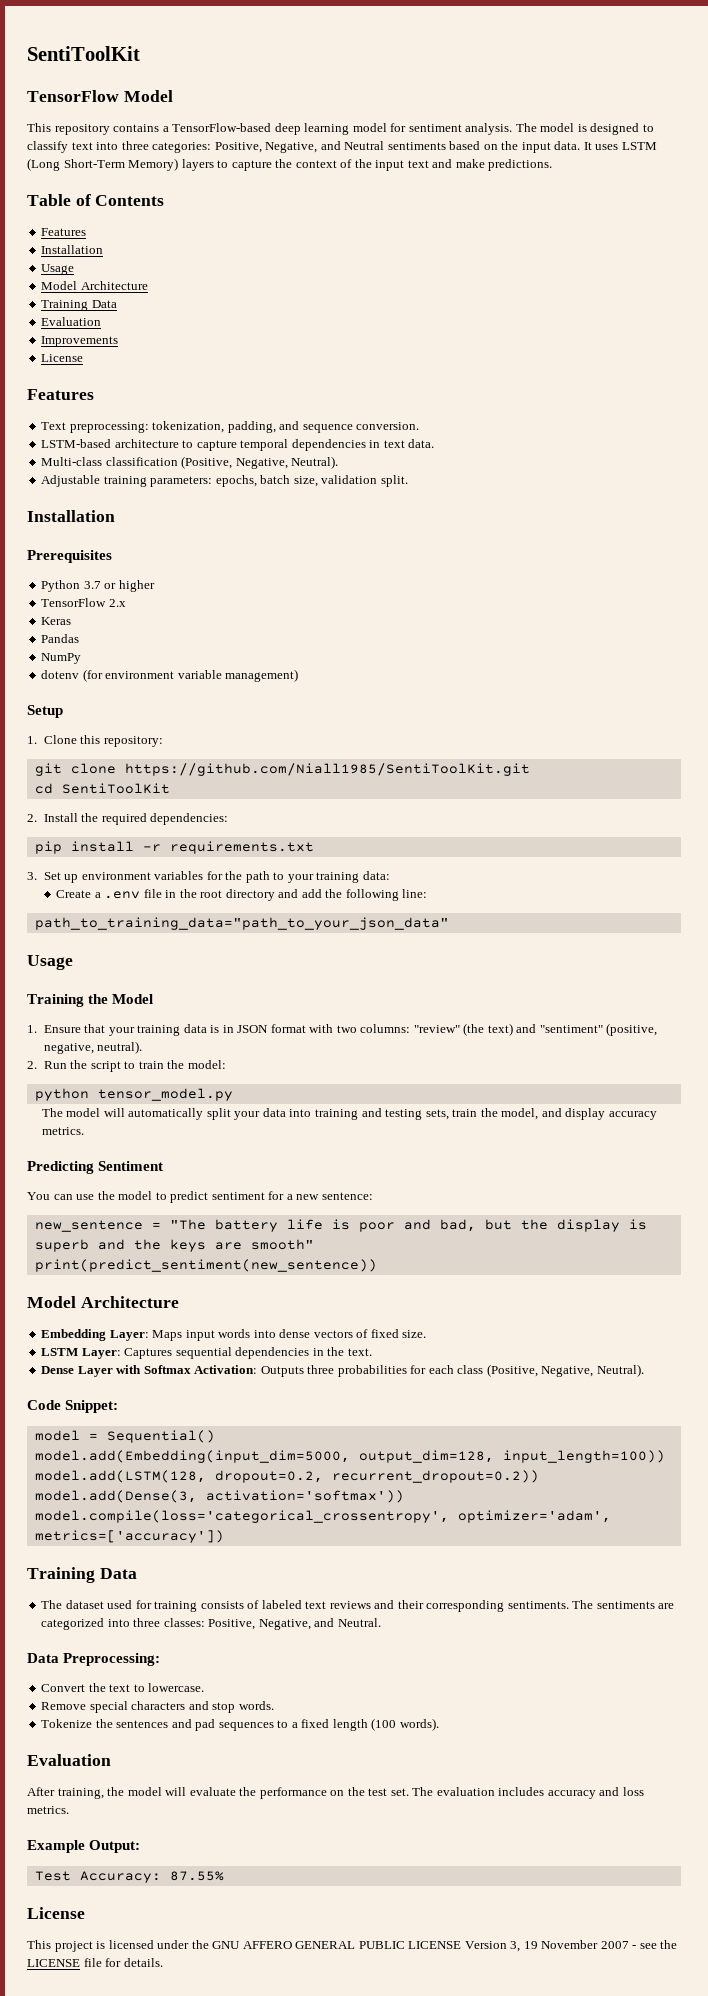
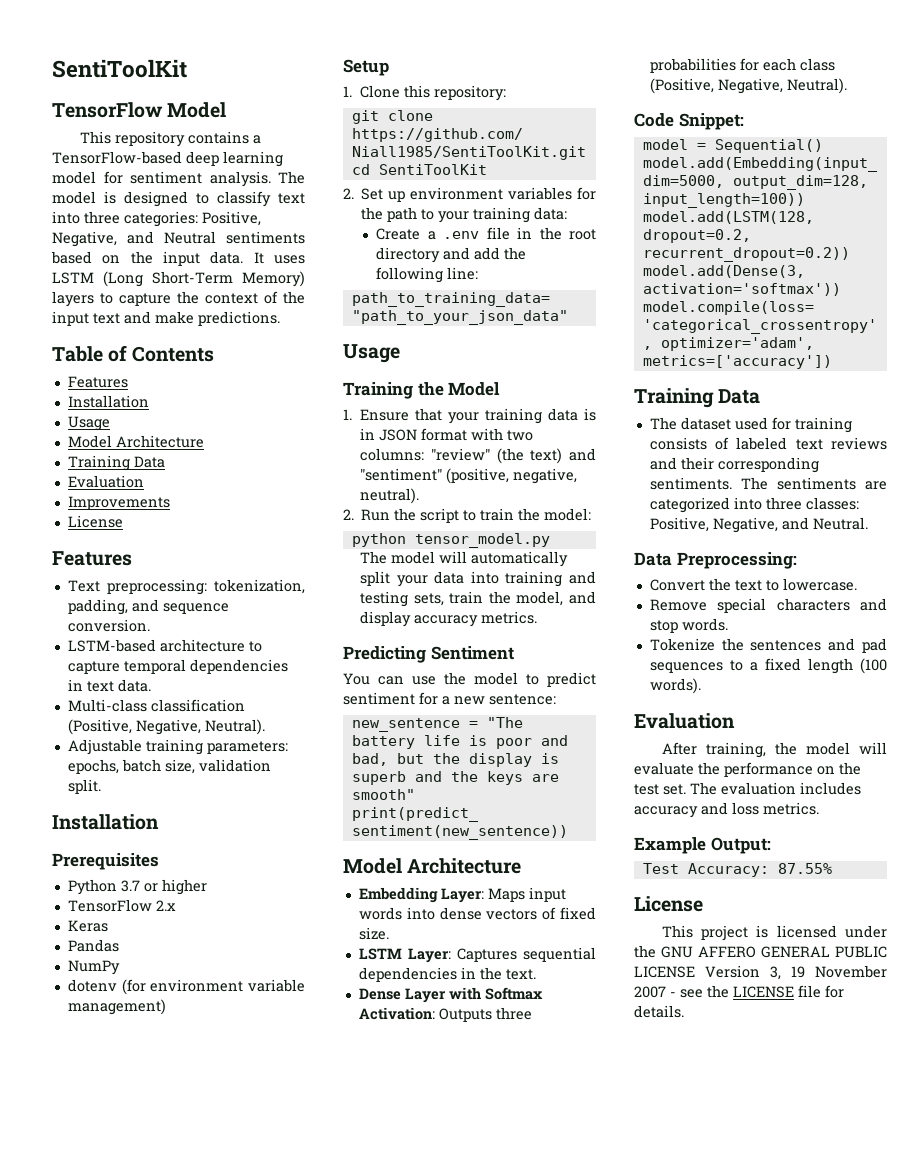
- 2. Install the required dependencies:
- pip install -r requirements.txt
- 3. Set up environment variables for the path to your training data:
+ 2. Set up environment variables for the path to your training data:

